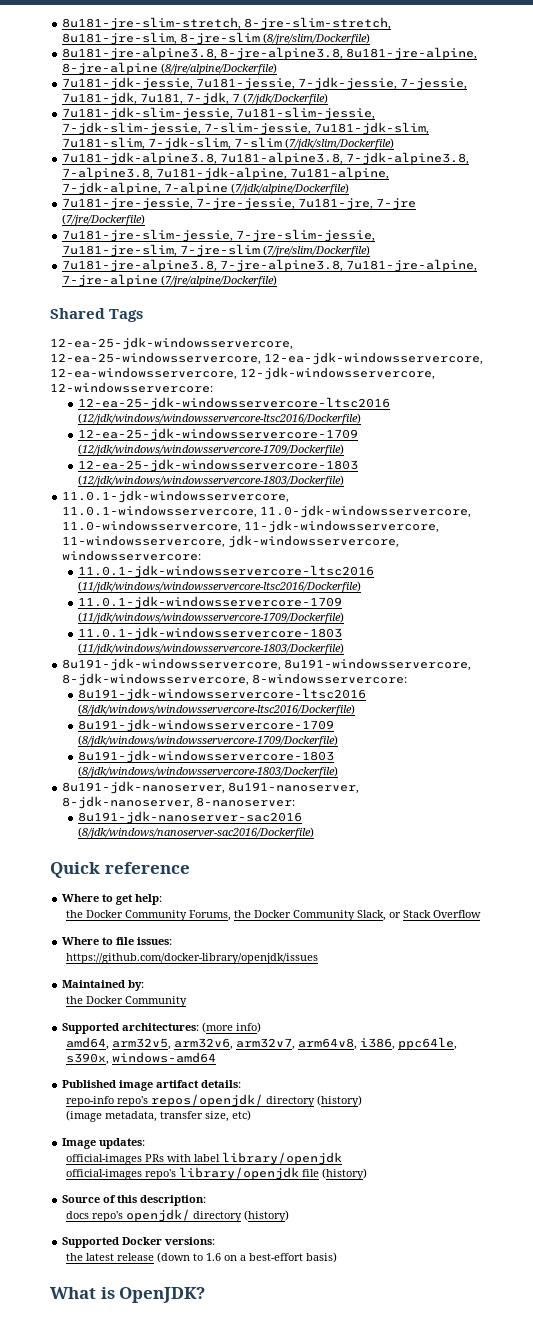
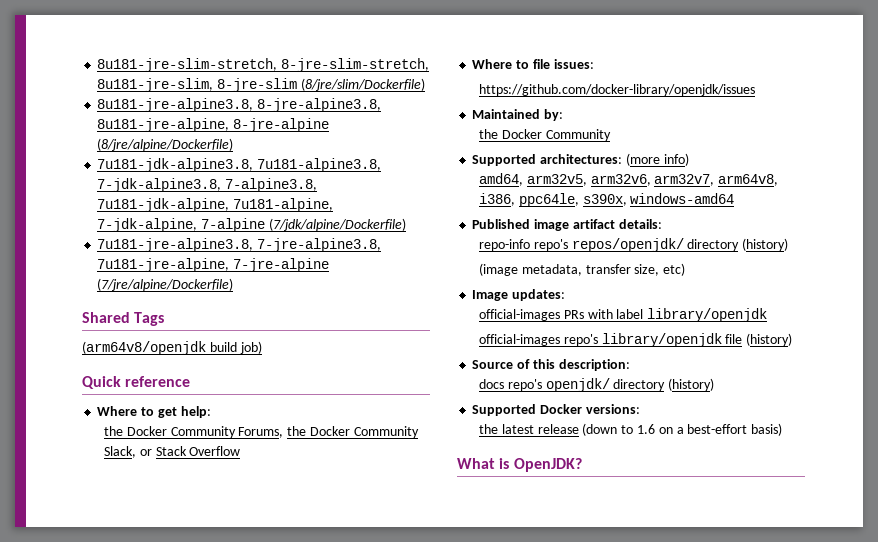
- 7u181-jdk-jessie, 7u181-jessie, 7-jdk-jessie, 7-jessie, 7u181-jdk, 7u181, 7-jdk, 7 (7/jdk/Dockerfile)
- 7u181-jdk-slim-jessie, 7u181-slim-jessie, 7-jdk-slim-jessie, 7-slim-jessie, 7u181-jdk-slim, 7u181-slim, 7-jdk-slim, 7-slim (7/jdk/slim/Dockerfile)
- 7u181-jre-jessie, 7-jre-jessie, 7u181-jre, 7-jre (7/jre/Dockerfile)
- 7u181-jre-slim-jessie, 7-jre-slim-jessie, 7u181-jre-slim, 7-jre-slim (7/jre/slim/Dockerfile)
- 12-ea-25-jdk-windowsservercore, 12-ea-25-windowsservercore, 12-ea-jdk-windowsservercore, 12-ea-windowsservercore, 12-jdk-windowsservercore, 12-windowsservercore:
- 12-ea-25-jdk-windowsservercore-ltsc2016 (12/jdk/windows/windowsservercore-ltsc2016/Dockerfile)
- 12-ea-25-jdk-windowsservercore-1709 (12/jdk/windows/windowsservercore-1709/Dockerfile)
- 12-ea-25-jdk-windowsservercore-1803 (12/jdk/windows/windowsservercore-1803/Dockerfile)
- 11.0.1-jdk-windowsservercore, 11.0.1-windowsservercore, 11.0-jdk-windowsservercore, 11.0-windowsservercore, 11-jdk-windowsservercore, 11-windowsservercore, jdk-windowsservercore, windowsservercore:
- 11.0.1-jdk-windowsservercore-ltsc2016 (11/jdk/windows/windowsservercore-ltsc2016/Dockerfile)
- 11.0.1-jdk-windowsservercore-1709 (11/jdk/windows/windowsservercore-1709/Dockerfile)
- 11.0.1-jdk-windowsservercore-1803 (11/jdk/windows/windowsservercore-1803/Dockerfile)
- 8u191-jdk-windowsservercore, 8u191-windowsservercore, 8-jdk-windowsservercore, 8-windowsservercore:
- 8u191-jdk-windowsservercore-ltsc2016 (8/jdk/windows/windowsservercore-ltsc2016/Dockerfile)
- 8u191-jdk-windowsservercore-1709 (8/jdk/windows/windowsservercore-1709/Dockerfile)
- 8u191-jdk-windowsservercore-1803 (8/jdk/windows/windowsservercore-1803/Dockerfile)
- 8u191-jdk-nanoserver, 8u191-nanoserver, 8-jdk-nanoserver, 8-nanoserver:
- 8u191-jdk-nanoserver-sac2016 (8/jdk/windows/nanoserver-sac2016/Dockerfile)
+ (arm64v8/openjdk build job)

